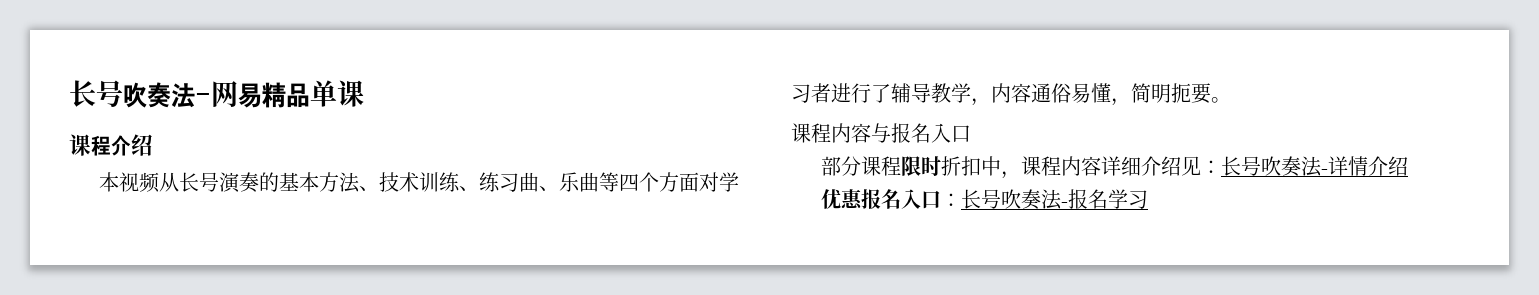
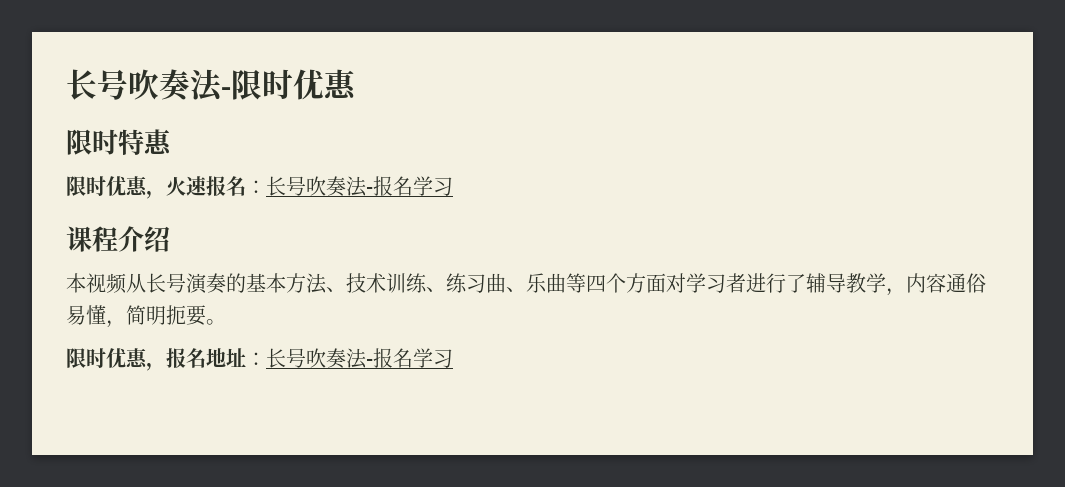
- 长号吹奏法-网易精品单课
+ 长号吹奏法-限时优惠
+ 限时特惠
+ 限时优惠，火速报名：长号吹奏法-报名学习
- 课程内容与报名入口
- 部分课程限时折扣中，课程内容详细介绍见：长号吹奏法-详情介绍
- 优惠报名入口：长号吹奏法-报名学习
+ 限时优惠，报名地址：长号吹奏法-报名学习

